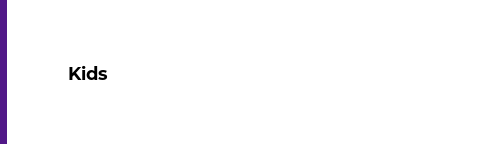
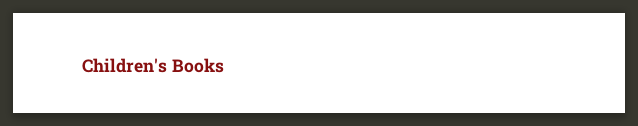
- Kids
+ Children's Books

